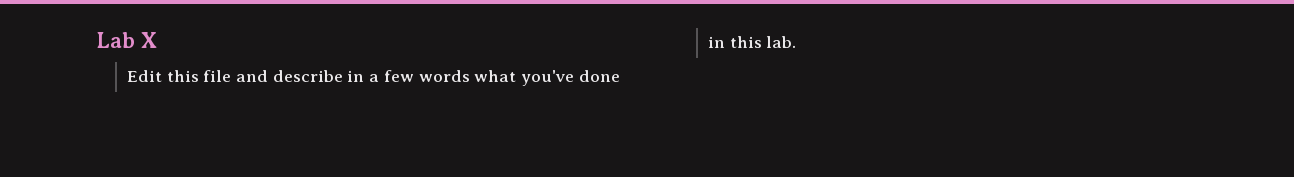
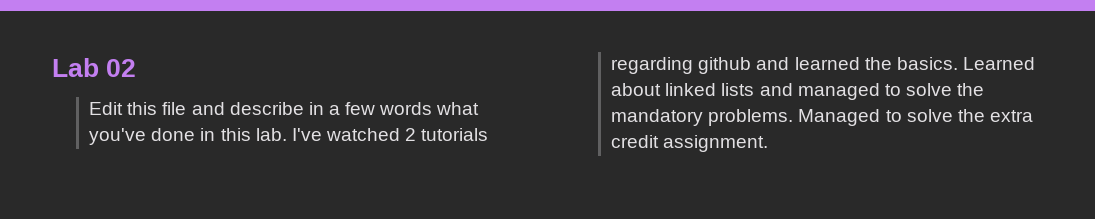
- Lab X
+ Lab 02
+ I've watched 2 tutorials regarding github and learned the basics. Learned about linked lists and managed to solve the mandatory problems. Managed to solve the extra credit assignment.

